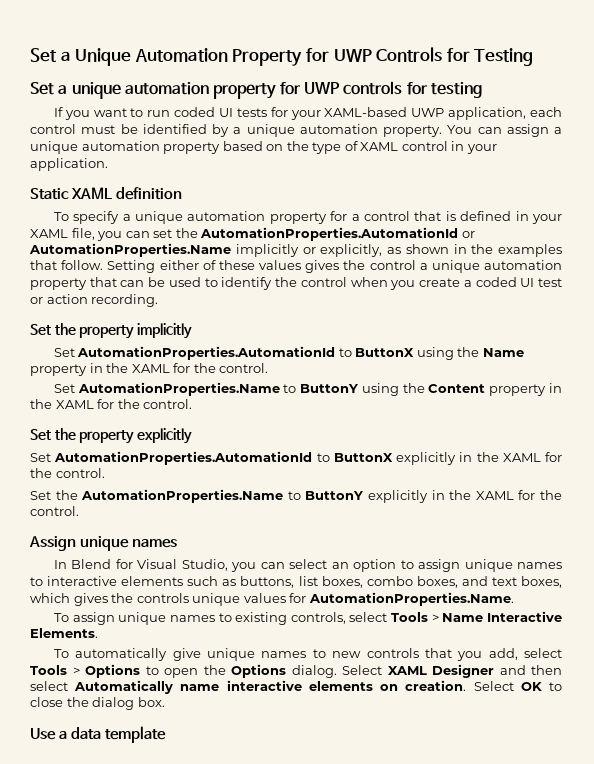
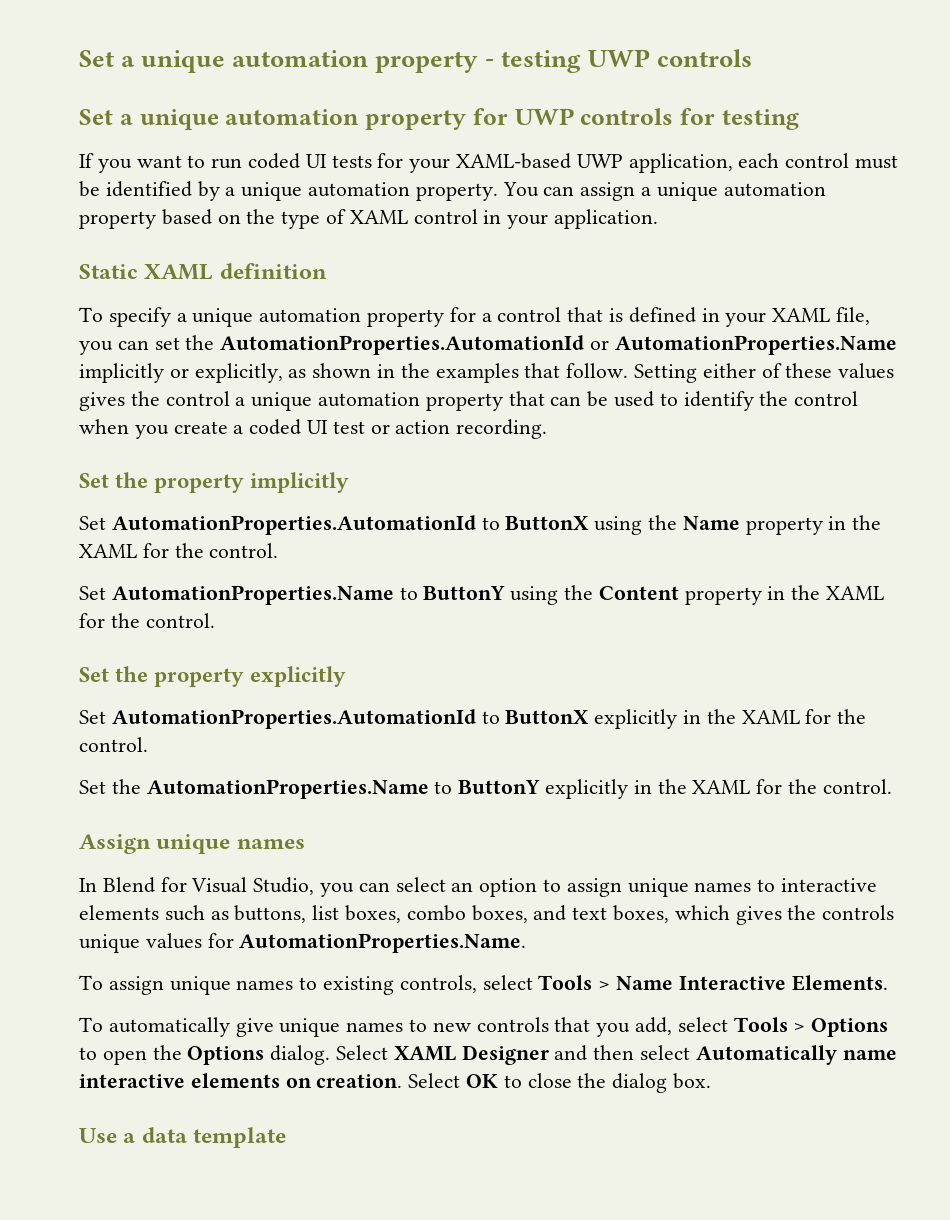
- Set a Unique Automation Property for UWP Controls for Testing
+ Set a unique automation property - testing UWP controls

